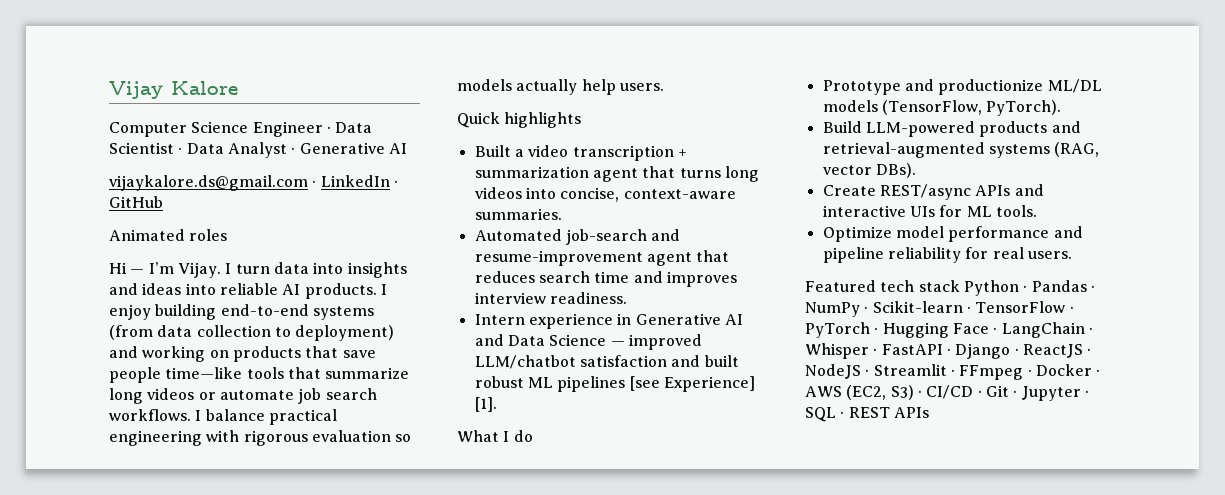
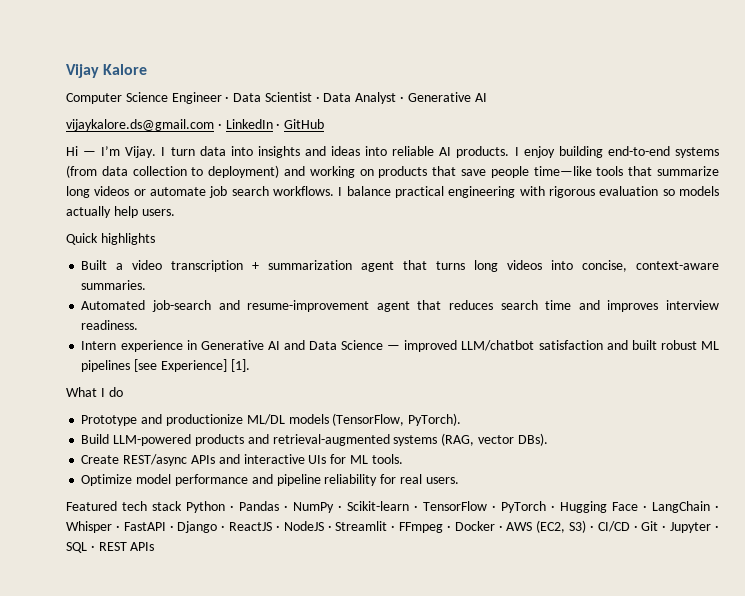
- Animated roles

